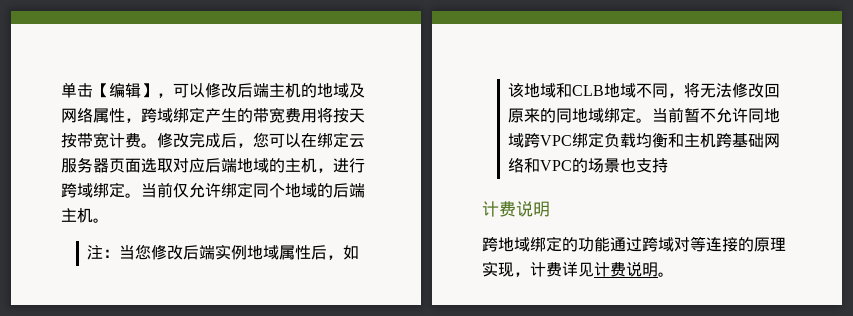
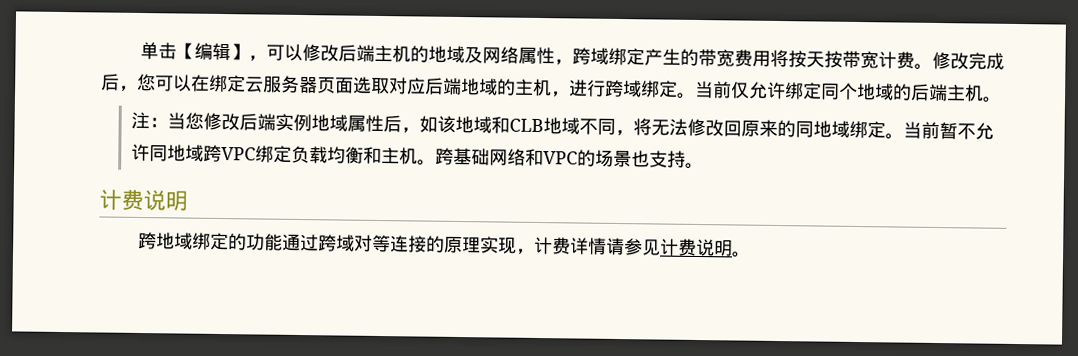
- 当前暂不允许同地域跨VPC绑定负载均衡和主机跨基础网络和VPC的场景也支持
+ 当前暂不允许同地域跨VPC绑定负载均衡和主机。跨基础网络和VPC的场景也支持。
- 跨地域绑定的功能通过跨域对等连接的原理实现，计费详见计费说明。
+ 跨地域绑定的功能通过跨域对等连接的原理实现，计费详情请参见计费说明。

